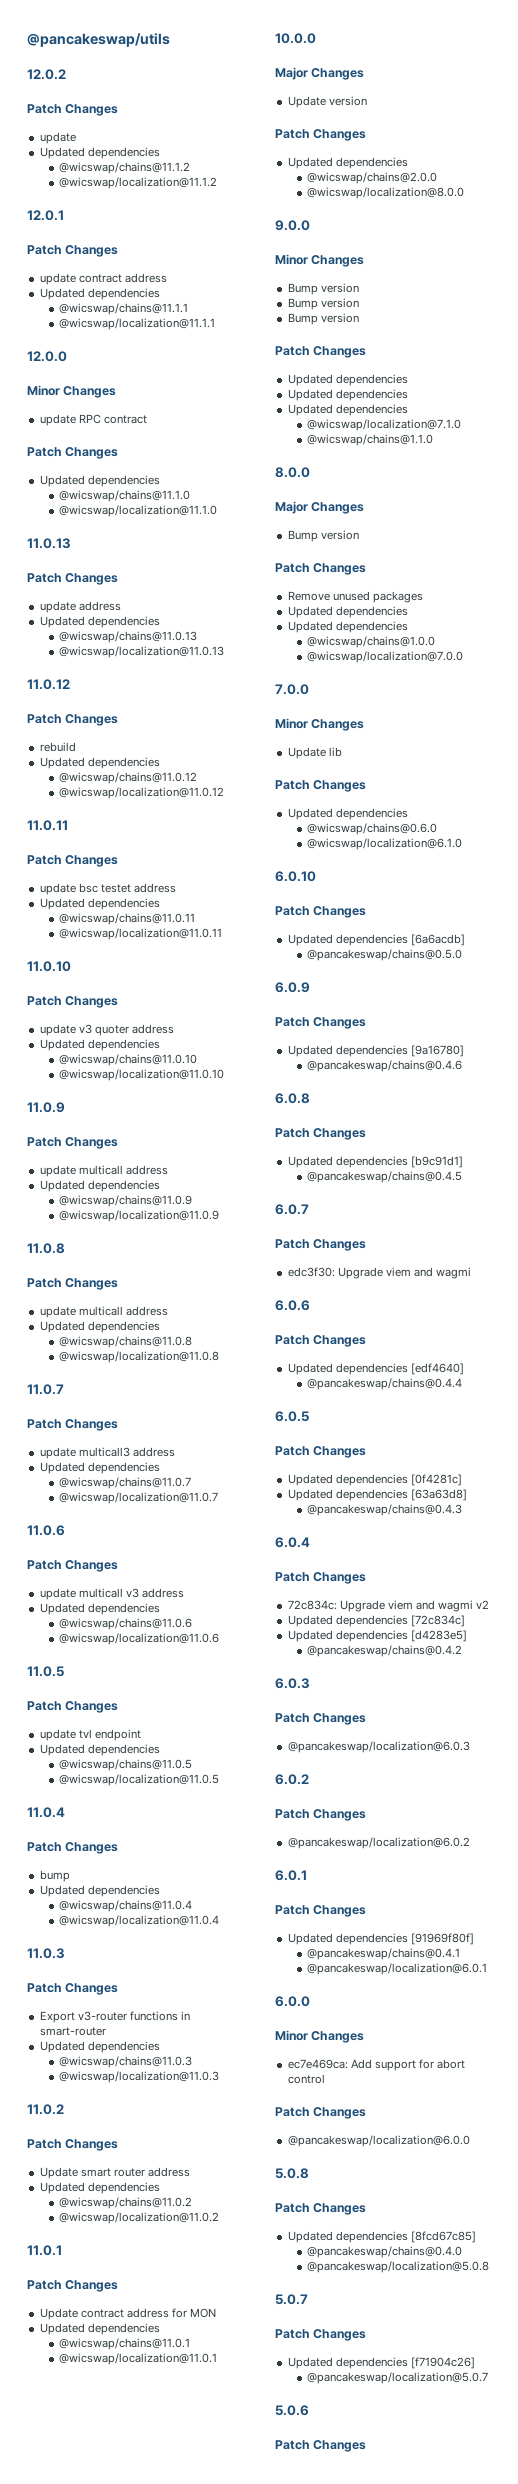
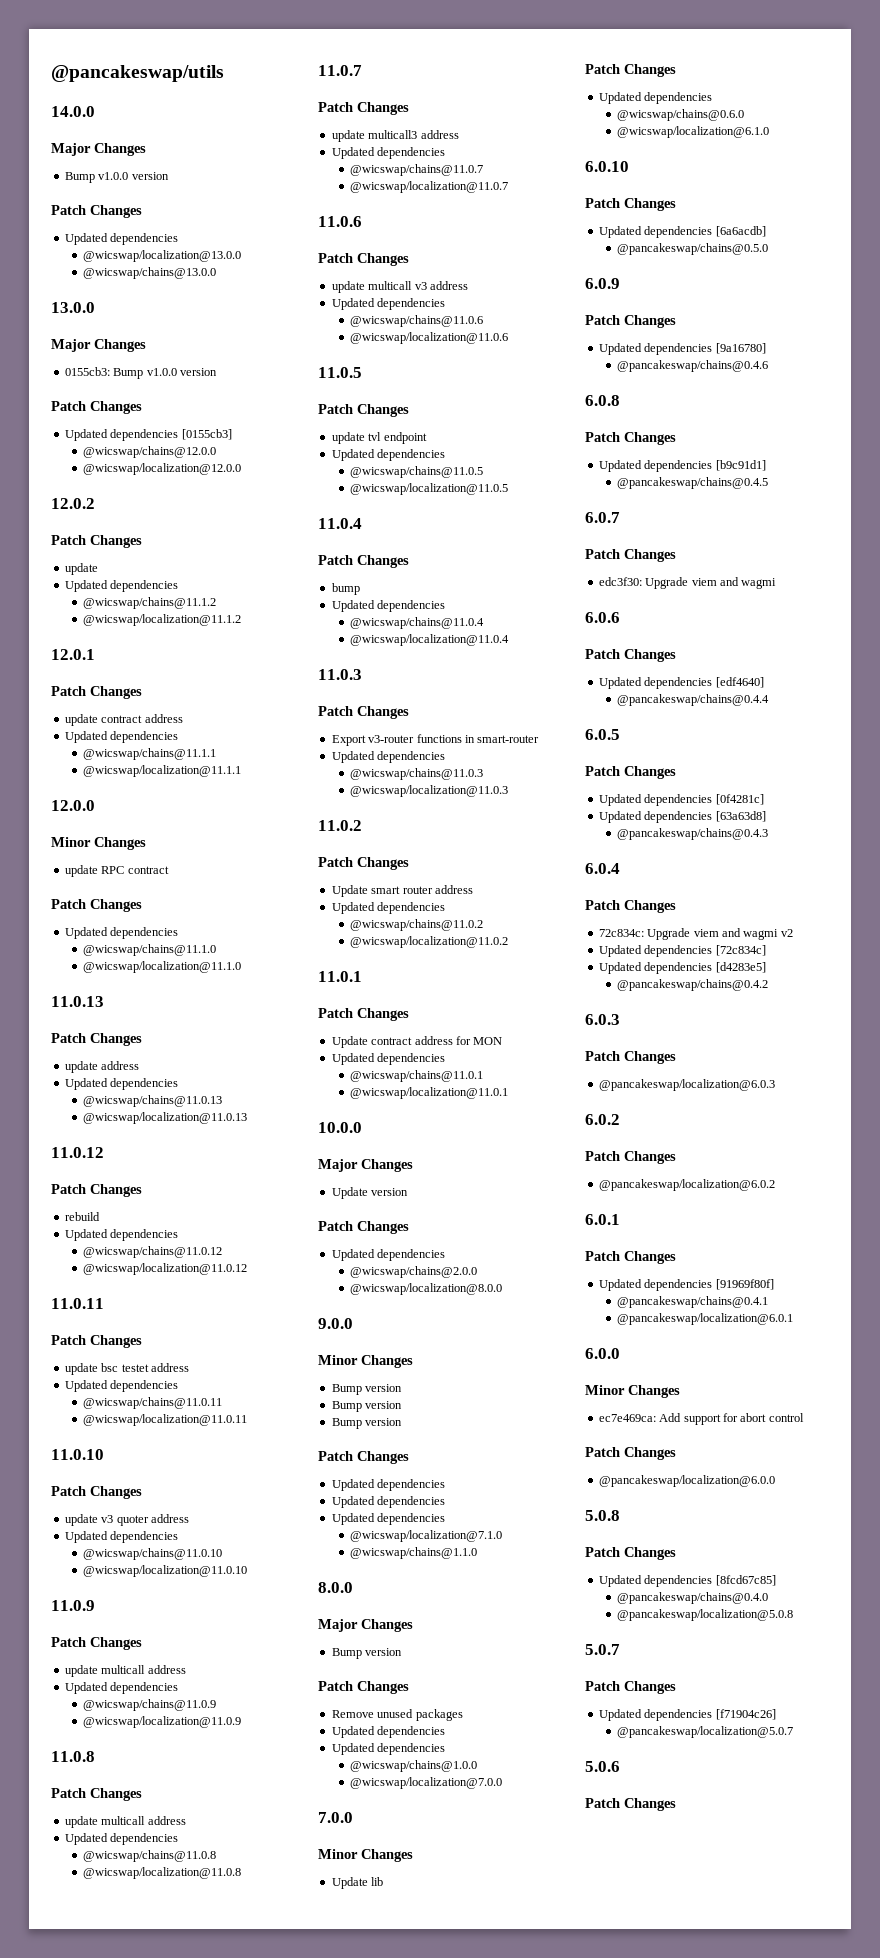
+ 14.0.0
+ Major Changes
+ Bump v1.0.0 version
+ Patch Changes
+ Updated dependencies
+ @wicswap/localization@13.0.0
+ @wicswap/chains@13.0.0
+ 13.0.0
+ Major Changes
+ 0155cb3: Bump v1.0.0 version
+ Patch Changes
+ Updated dependencies [0155cb3]
+ @wicswap/chains@12.0.0
+ @wicswap/localization@12.0.0

